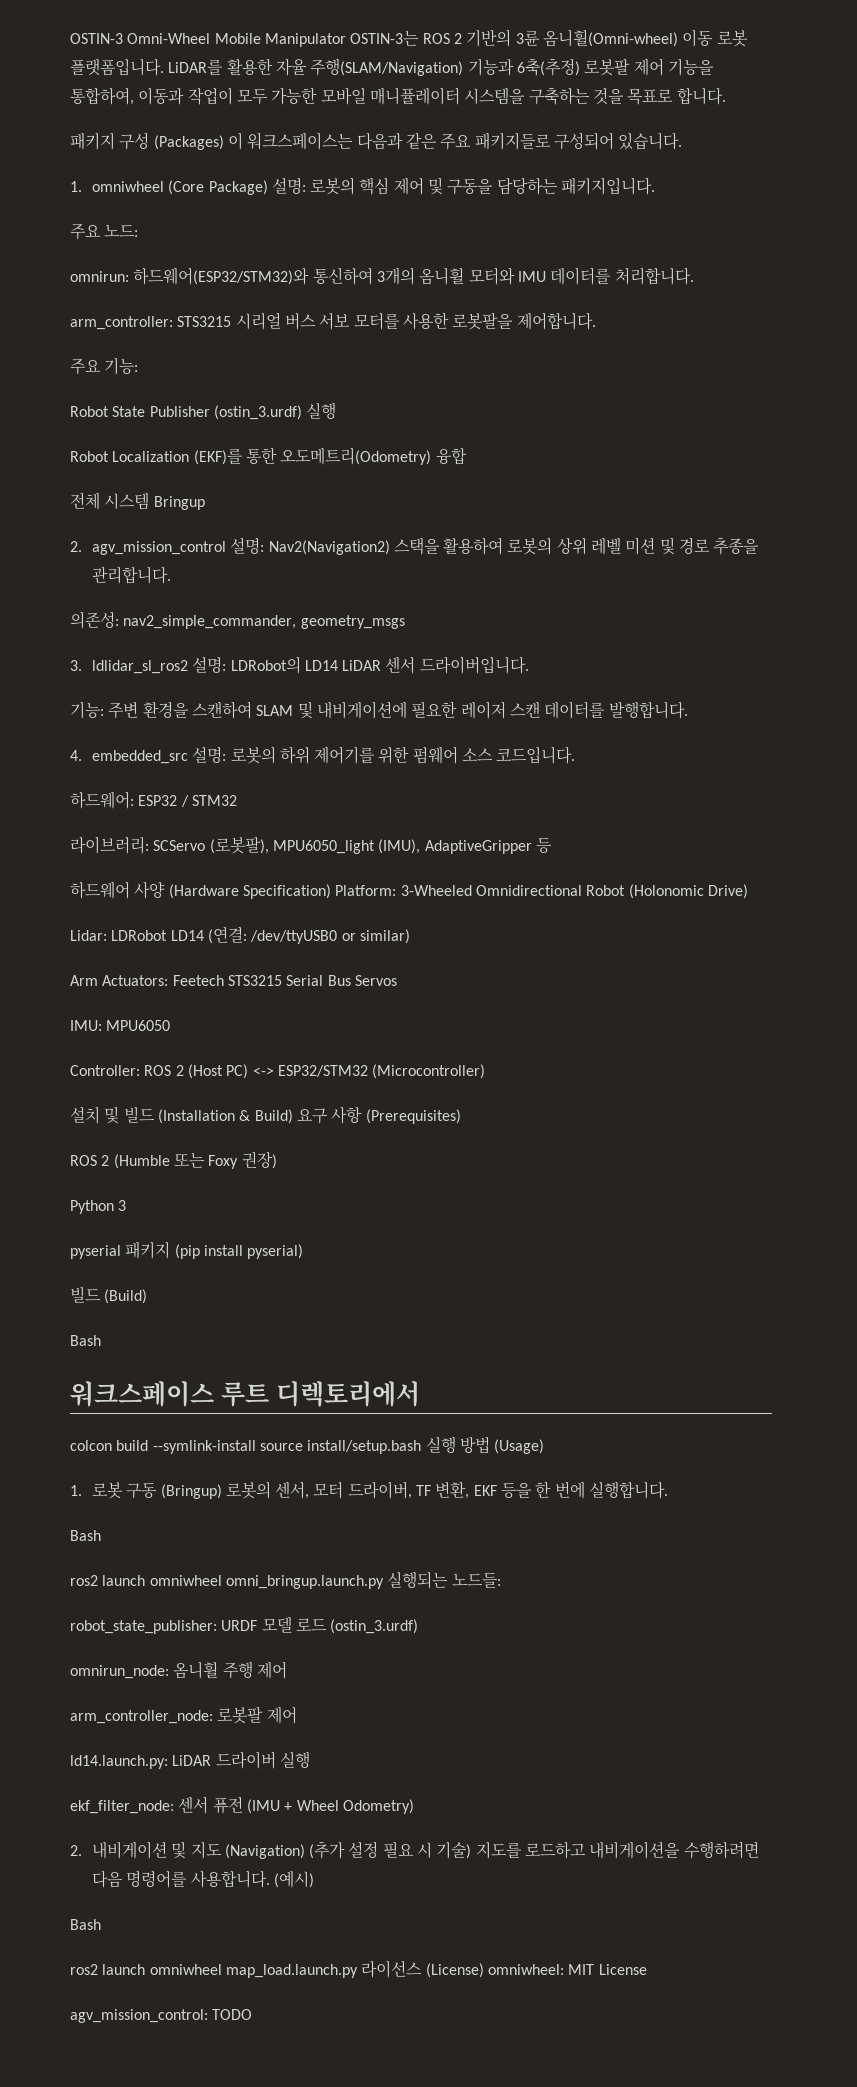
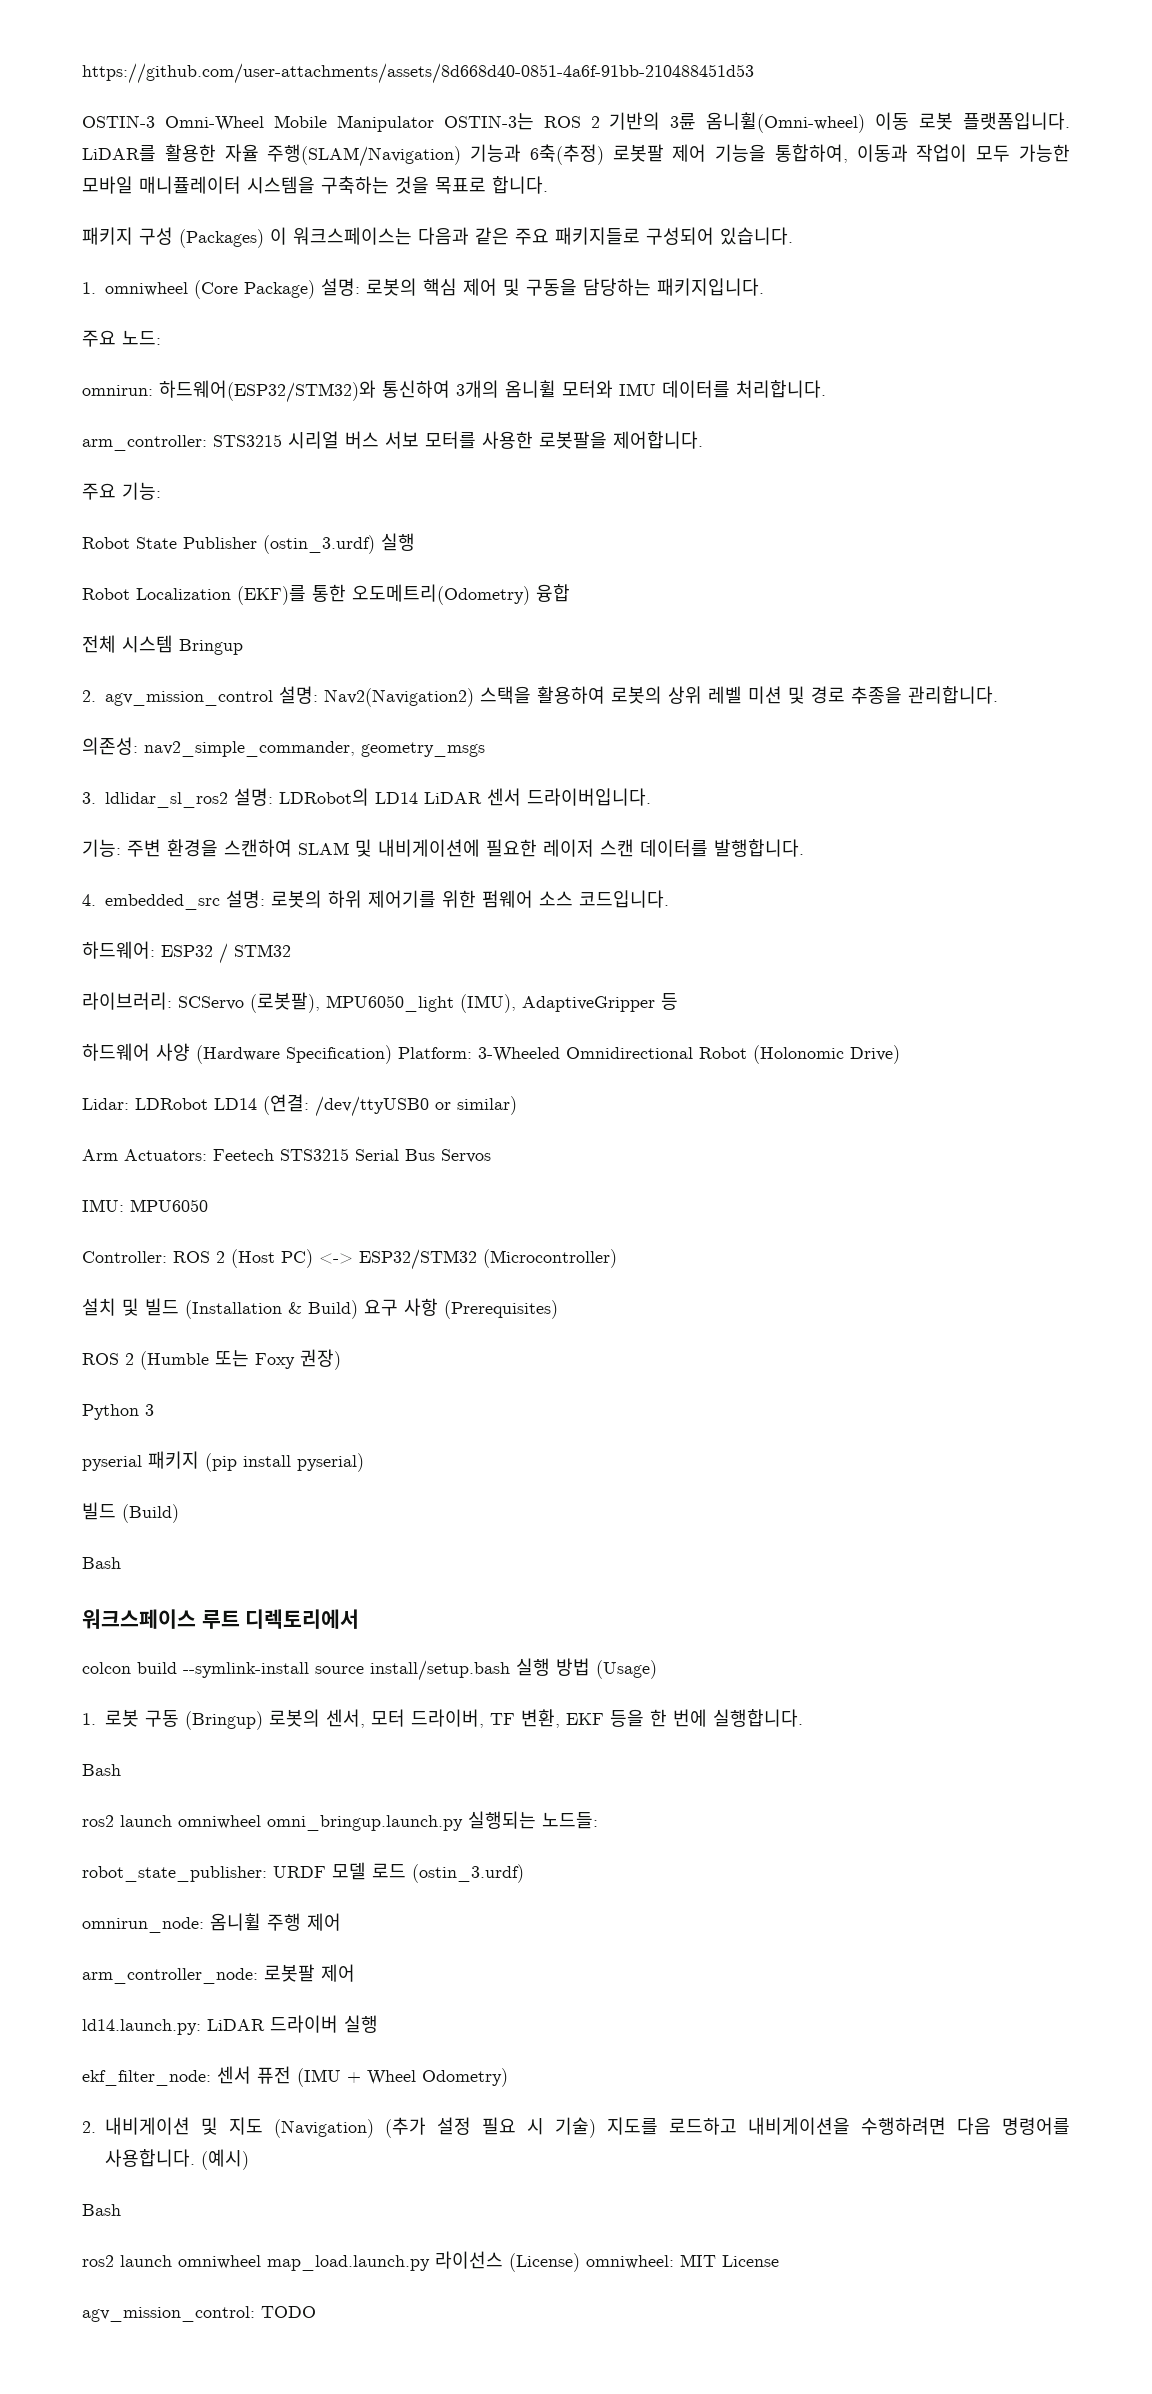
+ https://github.com/user-attachments/assets/8d668d40-0851-4a6f-91bb-210488451d53

